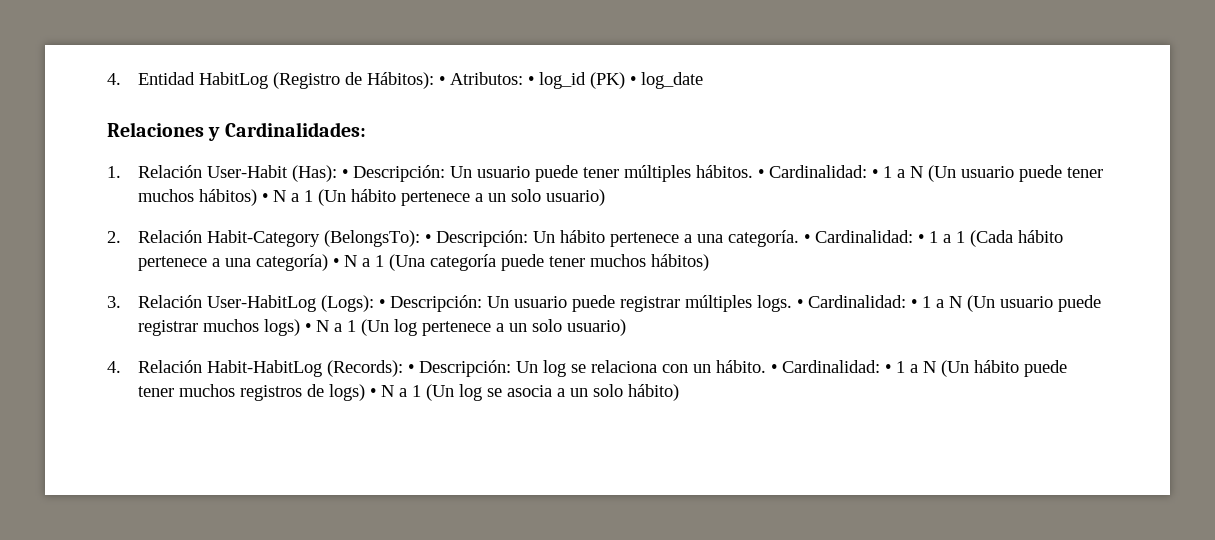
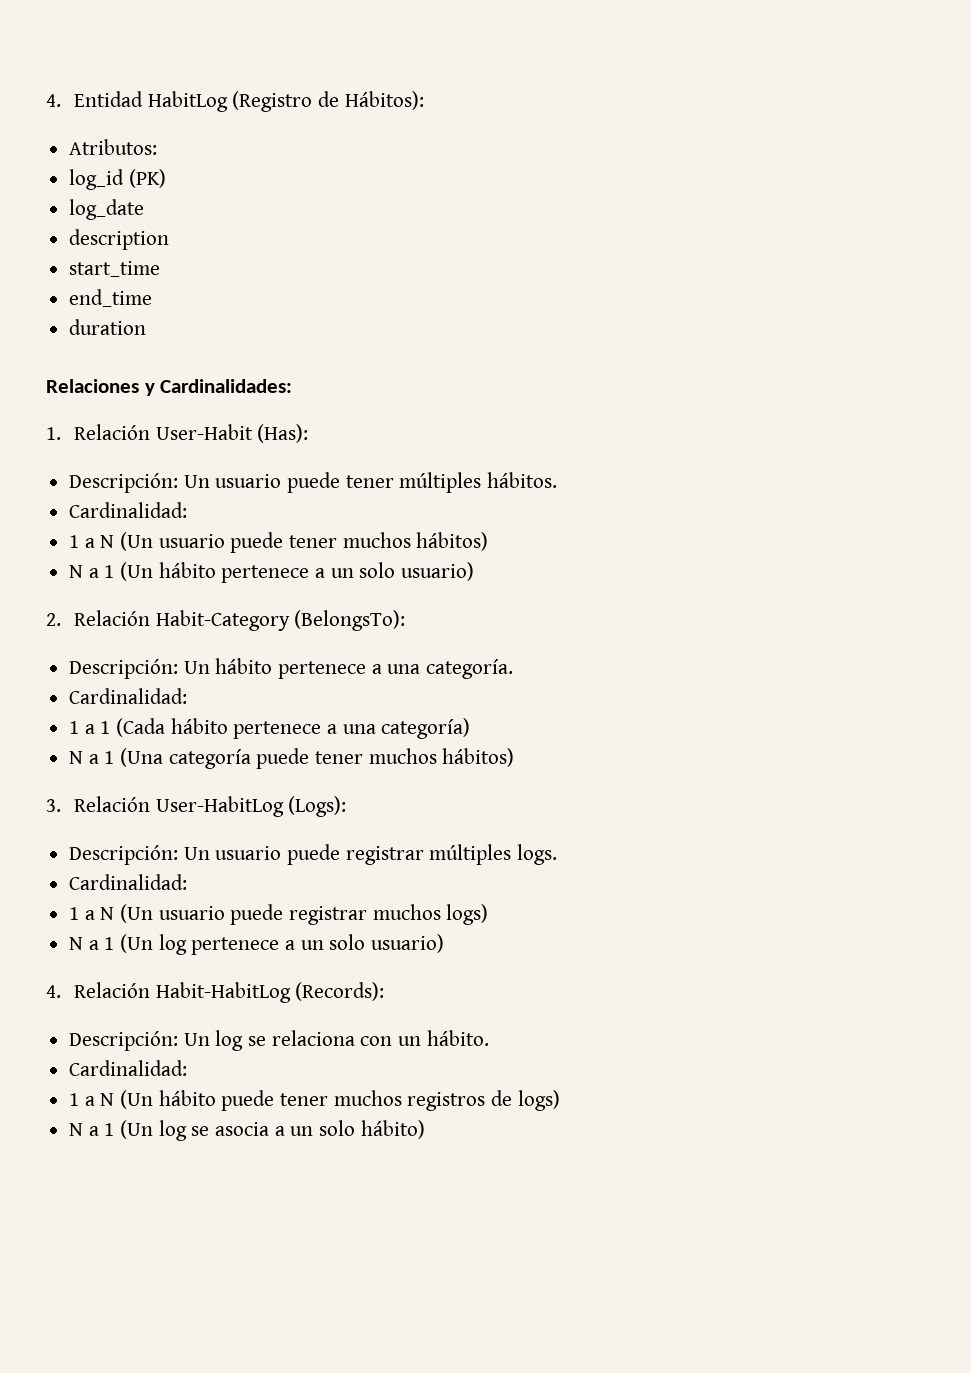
- 4. Entidad HabitLog (Registro de Hábitos): • Atributos: • log_id (PK) • log_date
+ 4. Entidad HabitLog (Registro de Hábitos):
+ Atributos:
+ log_id (PK)
+ log_date
+ description
+ start_time
+ end_time
+ duration
- 1. Relación User-Habit (Has): • Descripción: Un usuario puede tener múltiples hábitos. • Cardinalidad: • 1 a N (Un usuario puede tener muchos hábitos) • N a 1 (Un hábito pertenece a un solo usuario)
+ 1. Relación User-Habit (Has):
+ Descripción: Un usuario puede tener múltiples hábitos.
+ Cardinalidad:
+ 1 a N (Un usuario puede tener muchos hábitos)
+ N a 1 (Un hábito pertenece a un solo usuario)
- 2. Relación Habit-Category (BelongsTo): • Descripción: Un hábito pertenece a una categoría. • Cardinalidad: • 1 a 1 (Cada hábito pertenece a una categoría) • N a 1 (Una categoría puede tener muchos hábitos)
+ 2. Relación Habit-Category (BelongsTo):
+ Descripción: Un hábito pertenece a una categoría.
+ Cardinalidad:
+ 1 a 1 (Cada hábito pertenece a una categoría)
+ N a 1 (Una categoría puede tener muchos hábitos)
- 3. Relación User-HabitLog (Logs): • Descripción: Un usuario puede registrar múltiples logs. • Cardinalidad: • 1 a N (Un usuario puede registrar muchos logs) • N a 1 (Un log pertenece a un solo usuario)
+ 3. Relación User-HabitLog (Logs):
+ Descripción: Un usuario puede registrar múltiples logs.
+ Cardinalidad:
+ 1 a N (Un usuario puede registrar muchos logs)
+ N a 1 (Un log pertenece a un solo usuario)
- 4. Relación Habit-HabitLog (Records): • Descripción: Un log se relaciona con un hábito. • Cardinalidad: • 1 a N (Un hábito puede tener muchos registros de logs) • N a 1 (Un log se asocia a un solo hábito)
+ 4. Relación Habit-HabitLog (Records):
+ Descripción: Un log se relaciona con un hábito.
+ Cardinalidad:
+ 1 a N (Un hábito puede tener muchos registros de logs)
+ N a 1 (Un log se asocia a un solo hábito)

